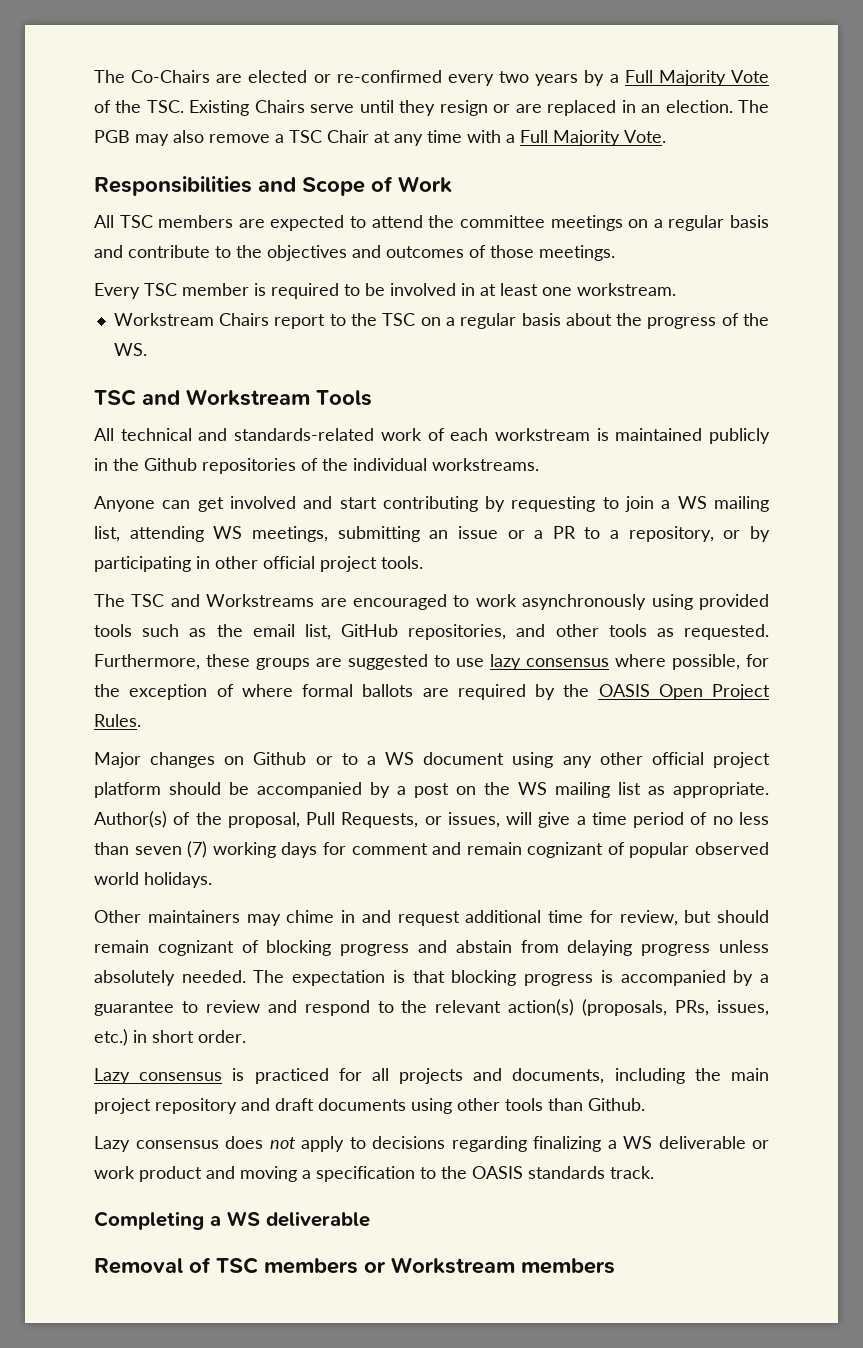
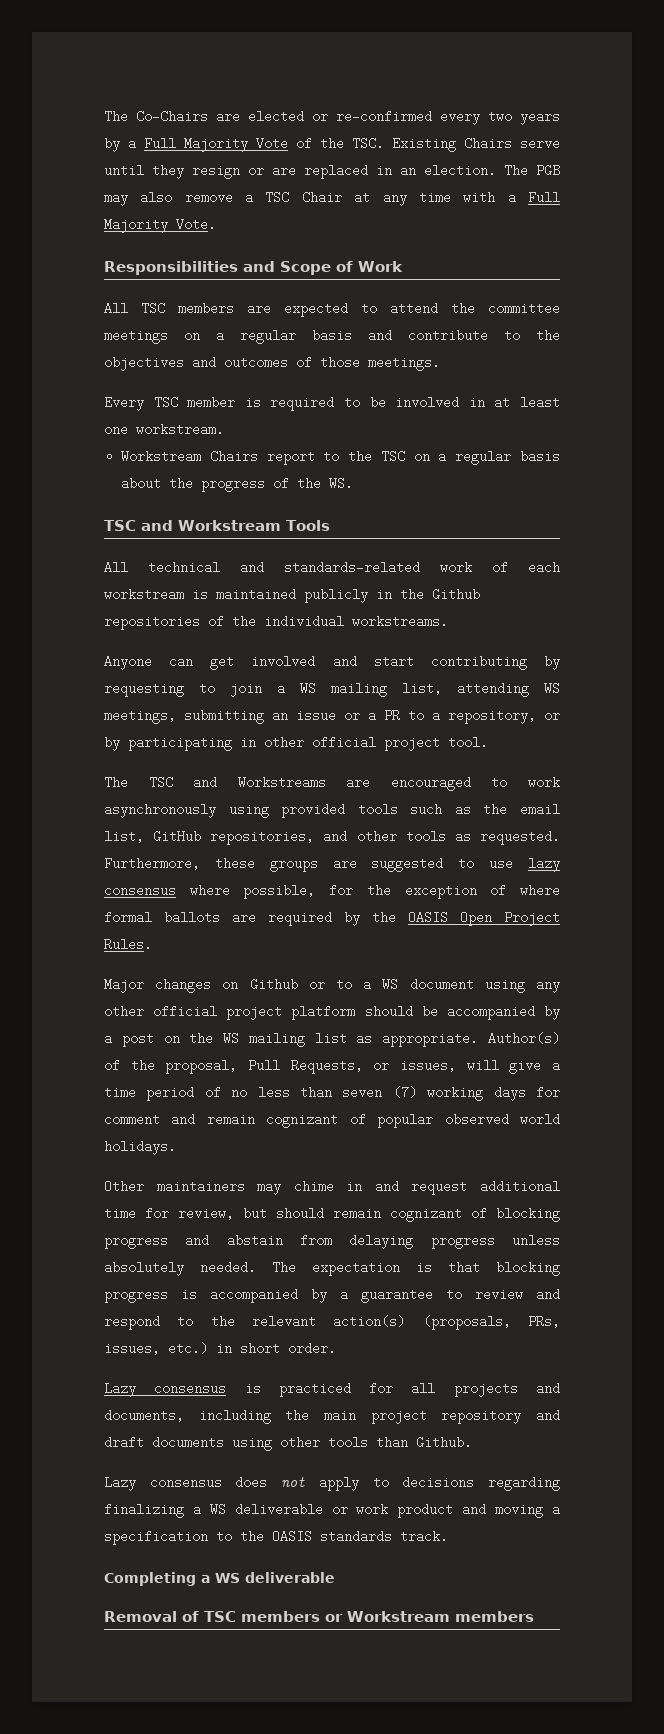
- Anyone can get involved and start contributing by requesting to join a WS mailing list, attending WS meetings, submitting an issue or a PR to a repository, or by participating in other official project tools.
+ Anyone can get involved and start contributing by requesting to join a WS mailing list, attending WS meetings, submitting an issue or a PR to a repository, or by participating in other official project tool.

